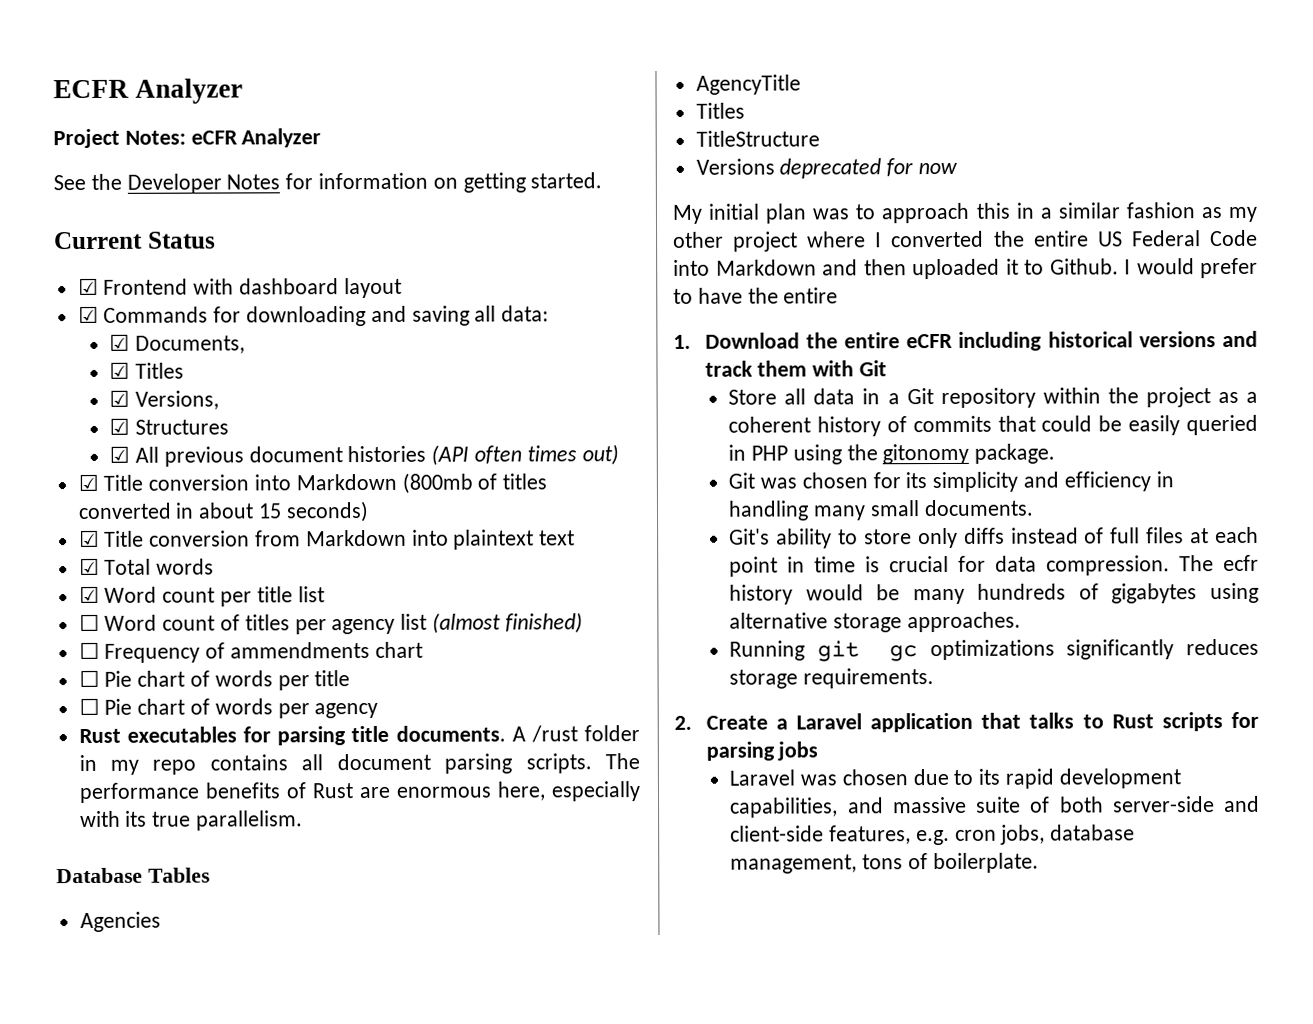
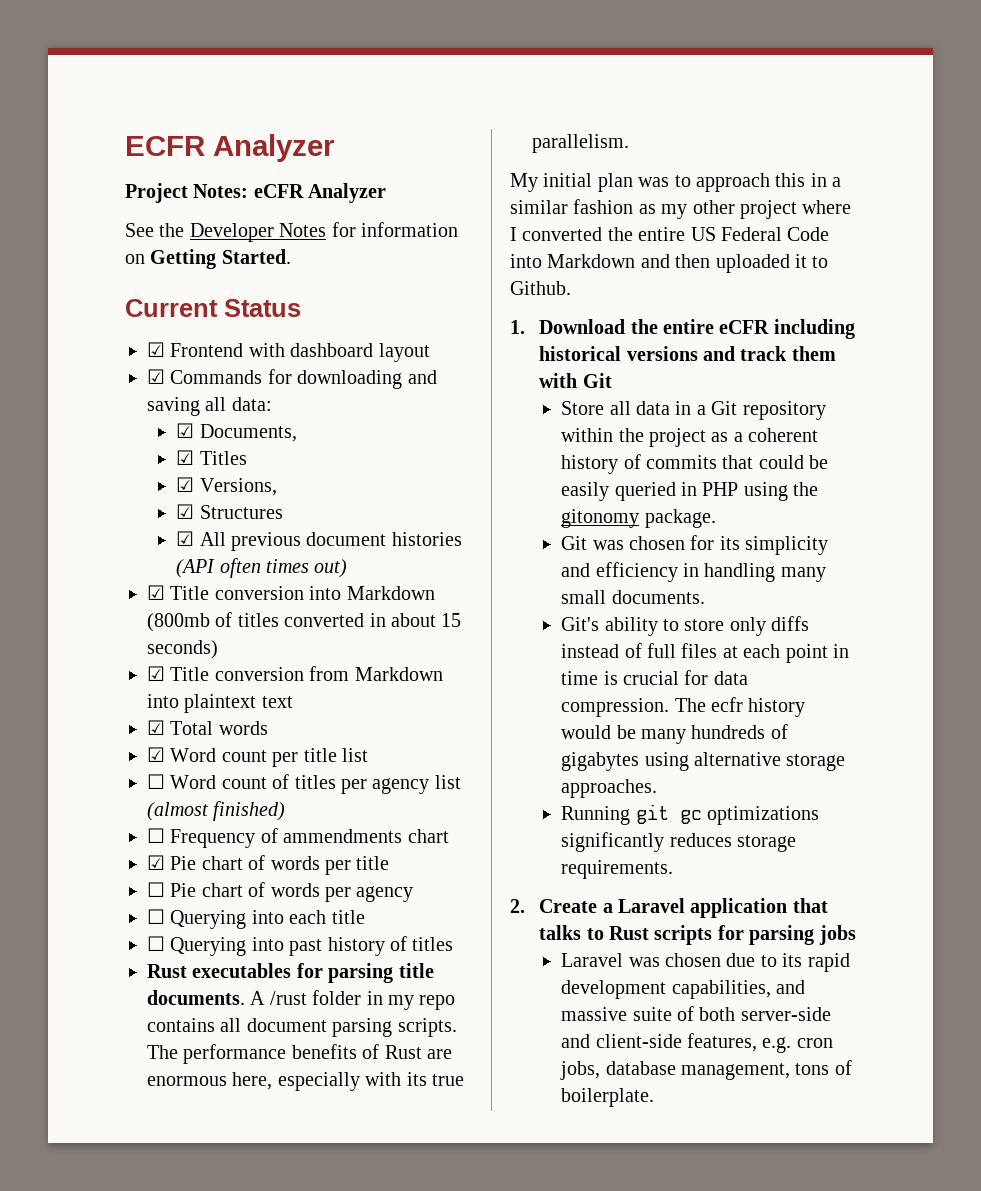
- See the Developer Notes for information on getting started.
+ See the Developer Notes for information on Getting Started.
- ☐ Pie chart of words per title
+ ☑ Pie chart of words per title
+ ☐ Querying into each title
+ ☐ Querying into past history of titles
- Database Tables
- Agencies
- AgencyTitle
- Titles
- TitleStructure
- Versions deprecated for now
- I would prefer to have the entire

